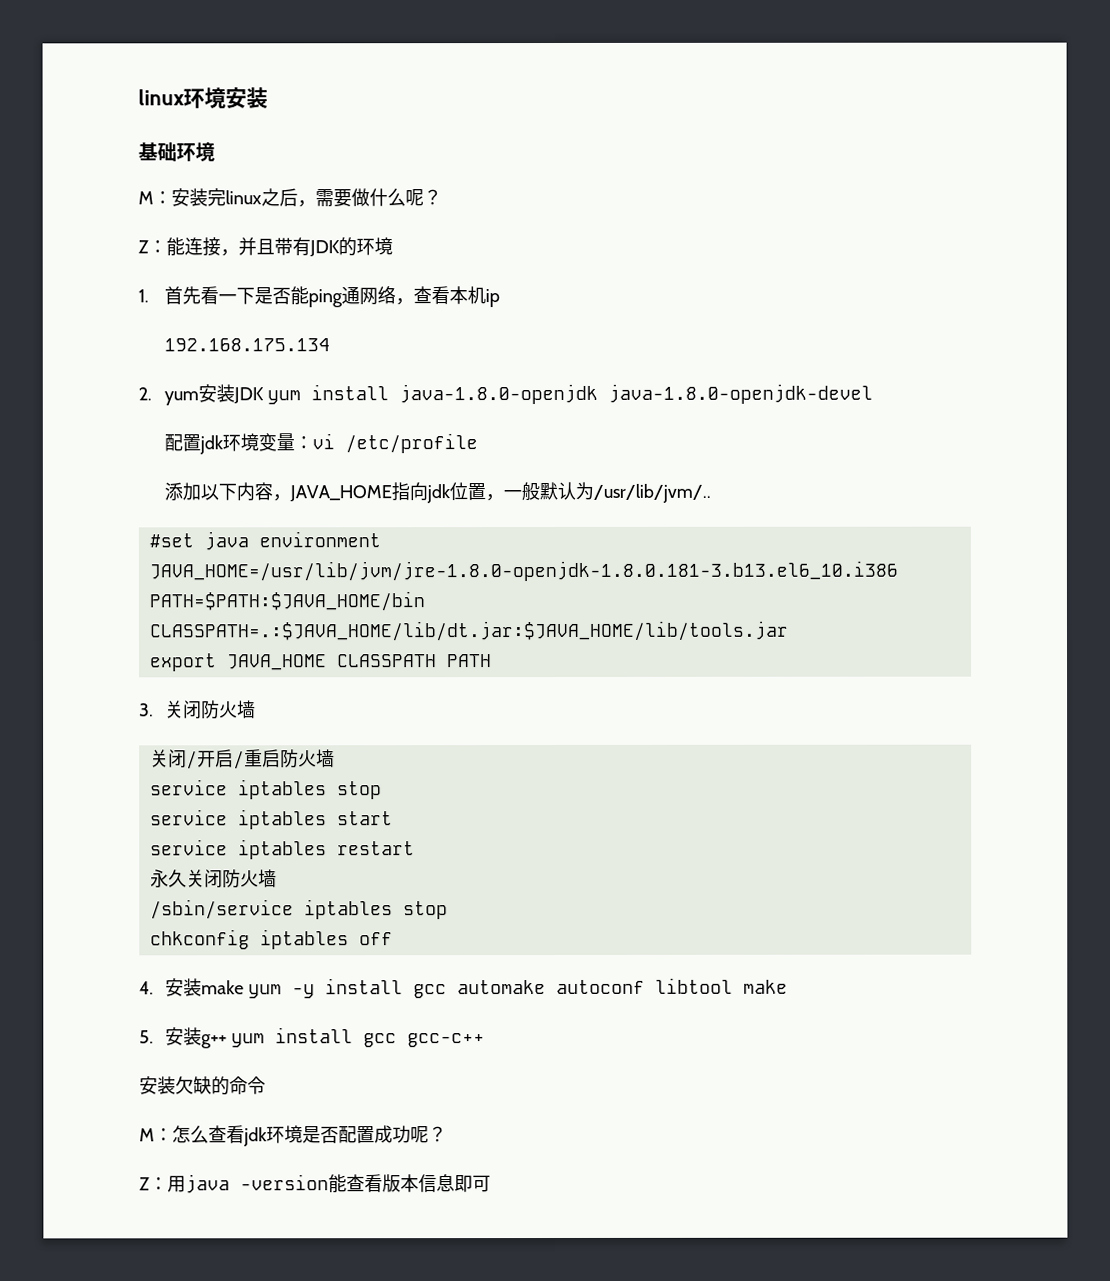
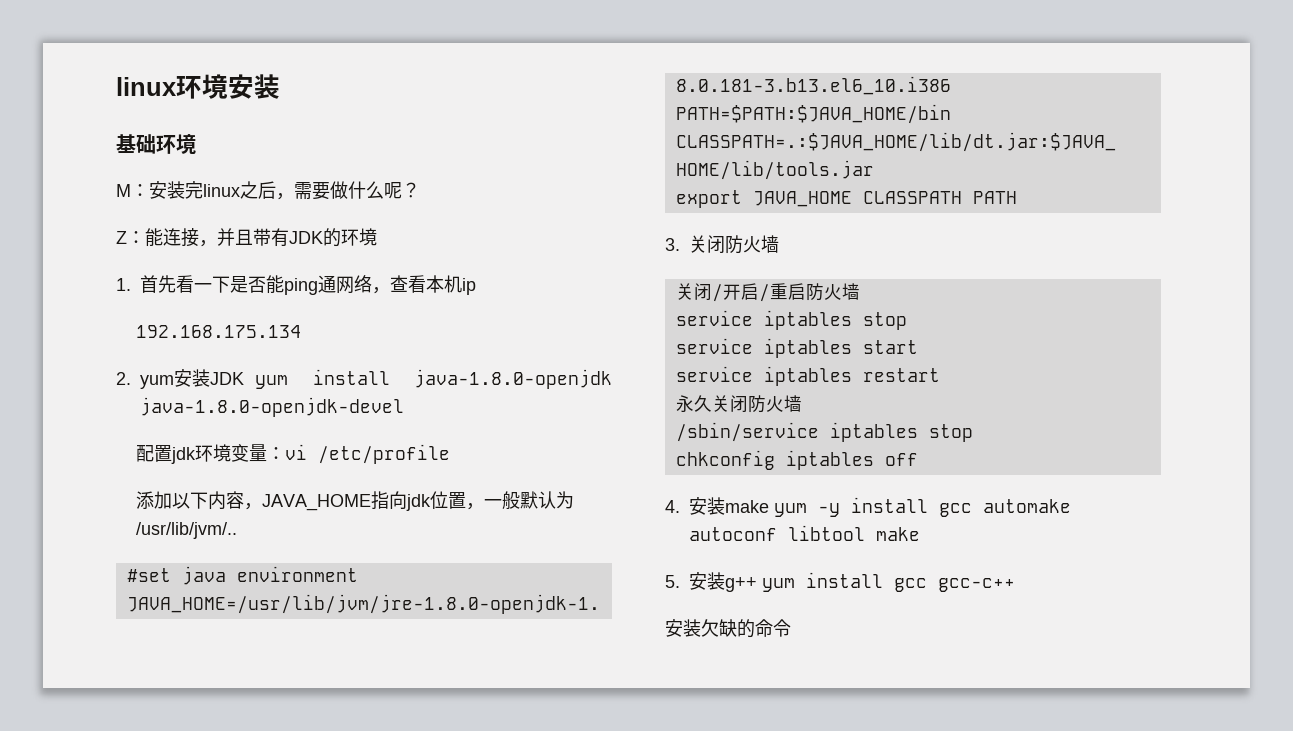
- M：怎么查看jdk环境是否配置成功呢？
- Z：用java -version能查看版本信息即可

